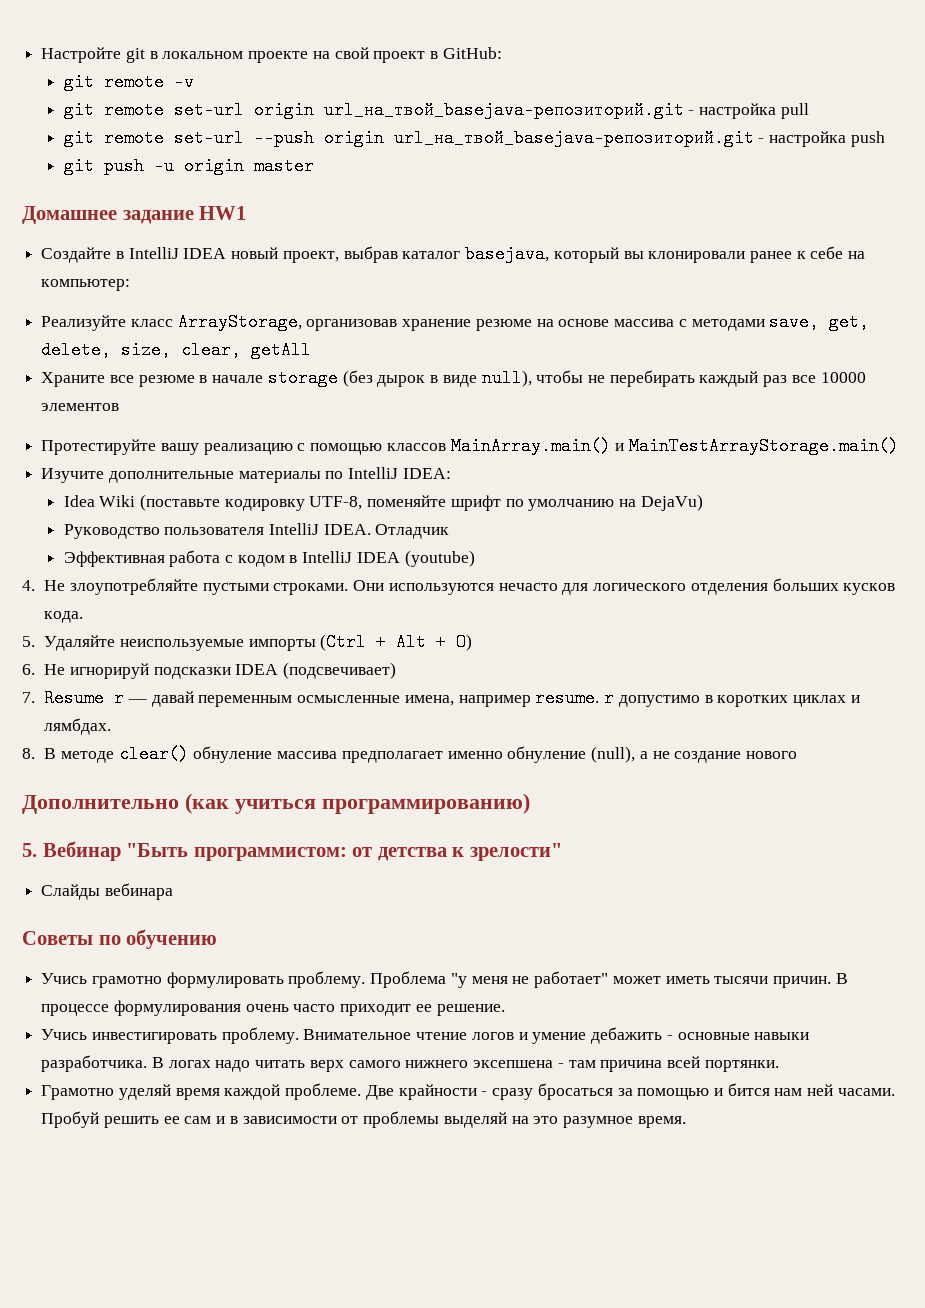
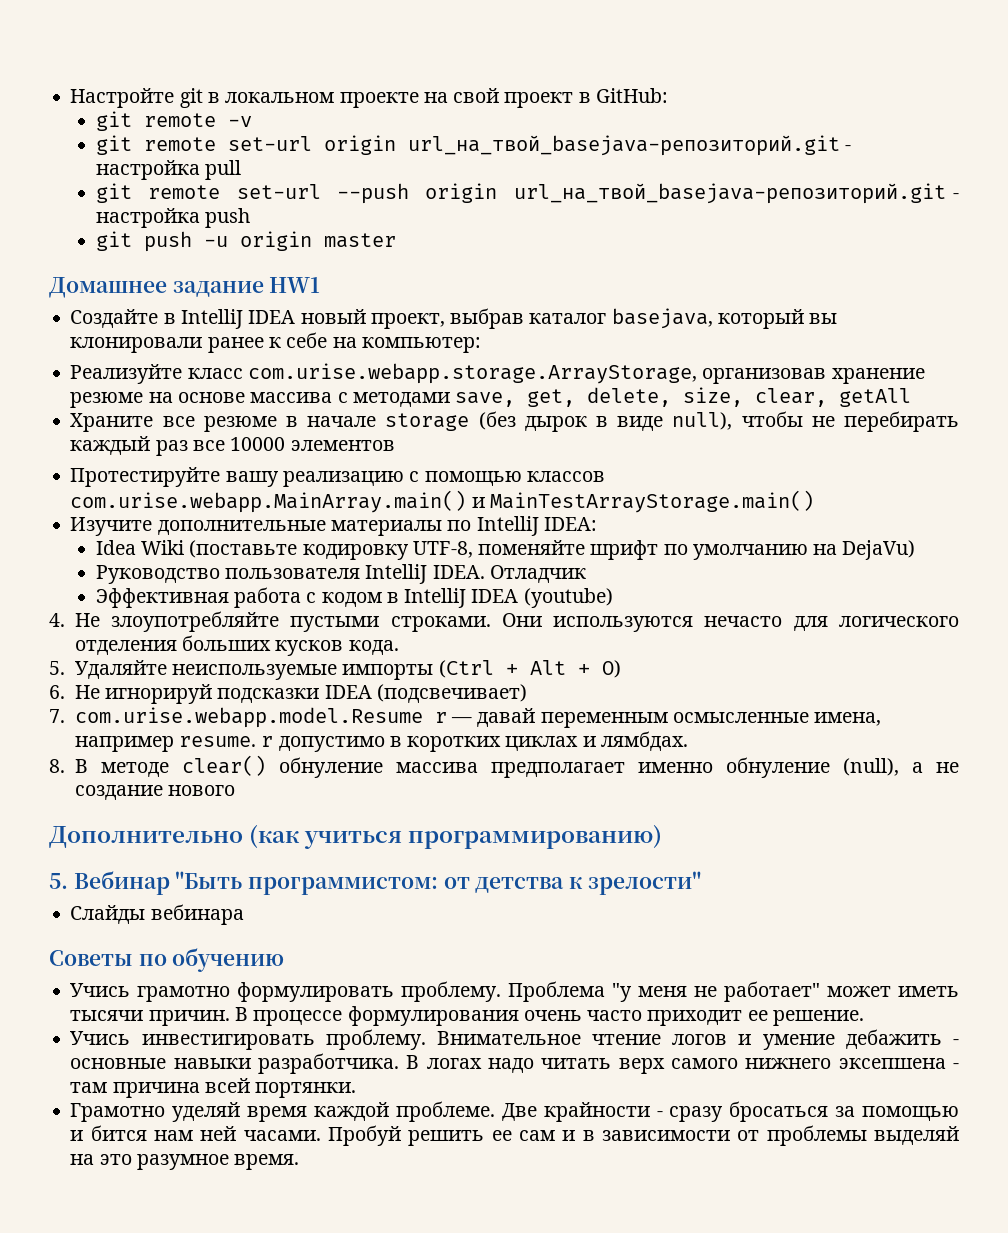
- Реализуйте класс ArrayStorage, организовав хранение резюме на основе массива с методами save, get, delete, size, clear, getAll
+ Реализуйте класс com.urise.webapp.storage.ArrayStorage, организовав хранение резюме на основе массива с методами save, get, delete, size, clear, getAll
- Протестируйте вашу реализацию с помощью классов MainArray.main() и MainTestArrayStorage.main()
+ Протестируйте вашу реализацию с помощью классов com.urise.webapp.MainArray.main() и MainTestArrayStorage.main()
- 7. Resume r — давай переменным осмысленные имена, например resume. r допустимо в коротких циклах и лямбдах.
+ 7. com.urise.webapp.model.Resume r — давай переменным осмысленные имена, например resume. r допустимо в коротких циклах и лямбдах.

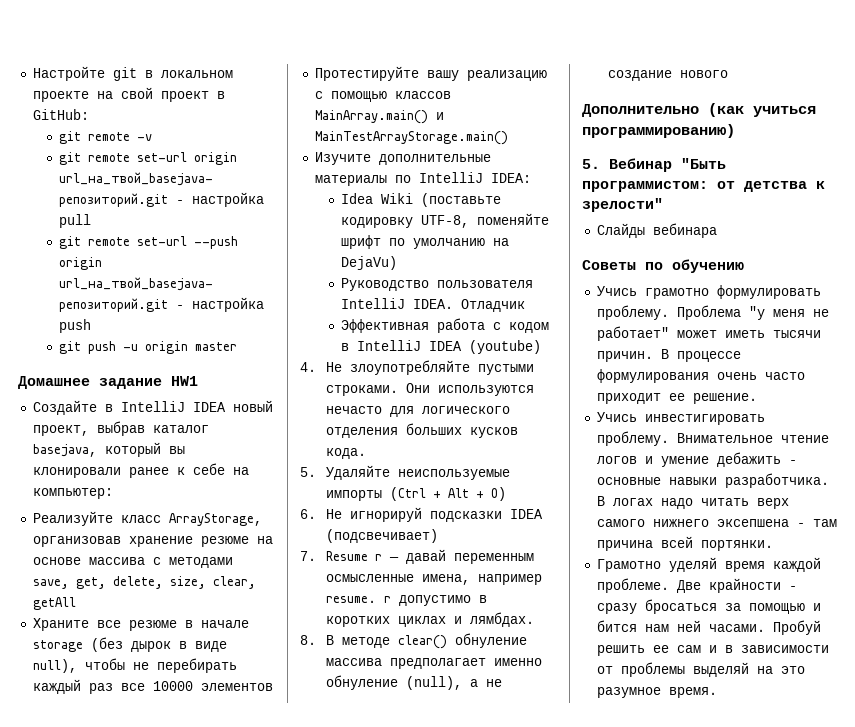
- Реализуйте класс com.urise.webapp.storage.ArrayStorage, организовав хранение резюме на основе массива с методами save, get, delete, size, clear, getAll
+ Реализуйте класс ArrayStorage, организовав хранение резюме на основе массива с методами save, get, delete, size, clear, getAll
- Протестируйте вашу реализацию с помощью классов com.urise.webapp.MainArray.main() и MainTestArrayStorage.main()
+ Протестируйте вашу реализацию с помощью классов MainArray.main() и MainTestArrayStorage.main()
- 7. com.urise.webapp.model.Resume r — давай переменным осмысленные имена, например resume. r допустимо в коротких циклах и лямбдах.
+ 7. Resume r — давай переменным осмысленные имена, например resume. r допустимо в коротких циклах и лямбдах.

